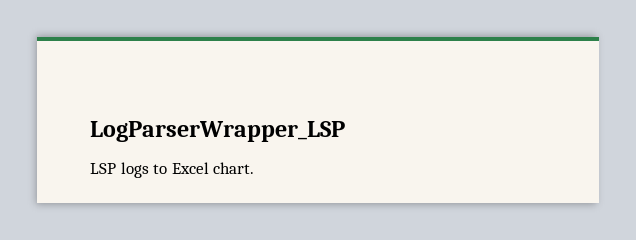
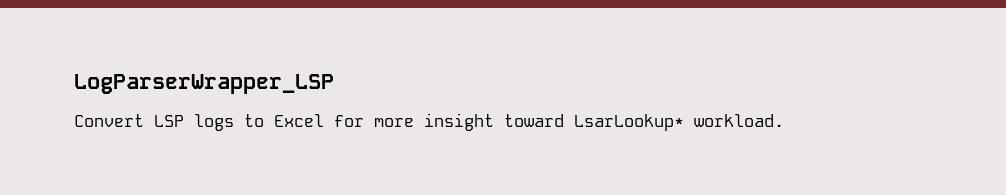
- LSP logs to Excel chart.
+ Convert LSP logs to Excel for more insight toward LsarLookup* workload.

